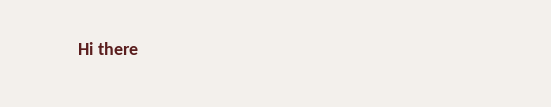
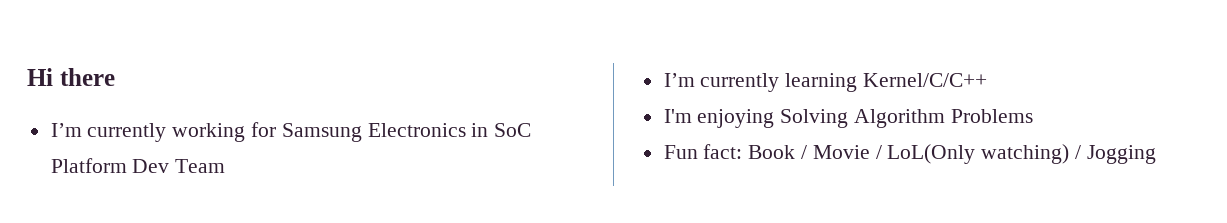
+ I’m currently working for Samsung Electronics in SoC Platform Dev Team
+ I’m currently learning Kernel/C/C++
+ I'm enjoying Solving Algorithm Problems
+ Fun fact: Book / Movie / LoL(Only watching) / Jogging

